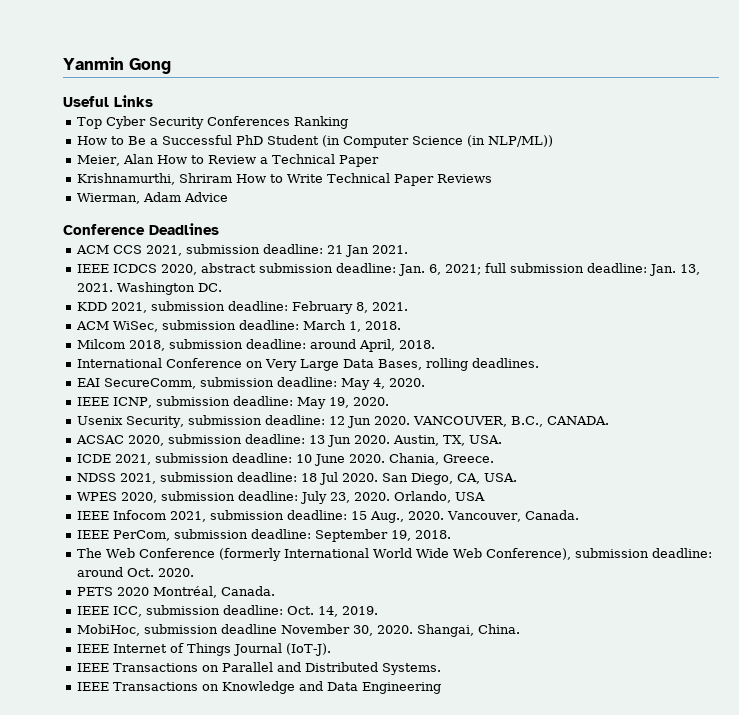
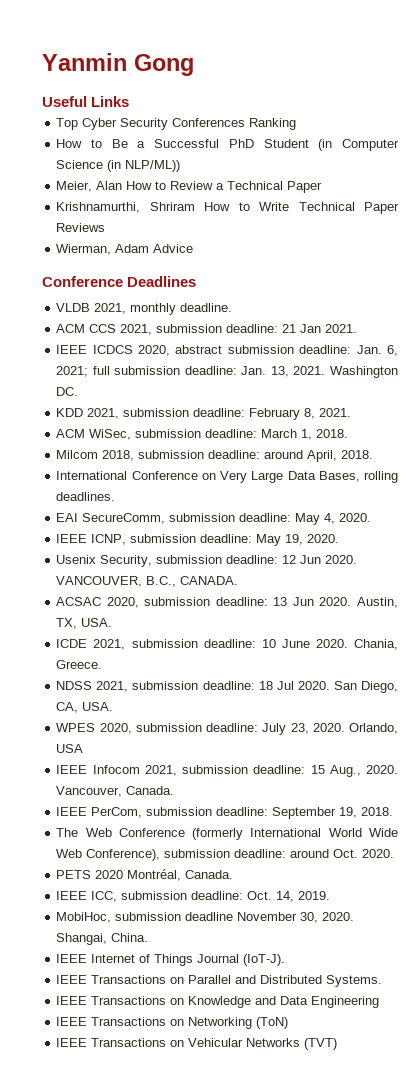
+ VLDB 2021, monthly deadline.
+ IEEE Transactions on Networking (ToN)
+ IEEE Transactions on Vehicular Networks (TVT)

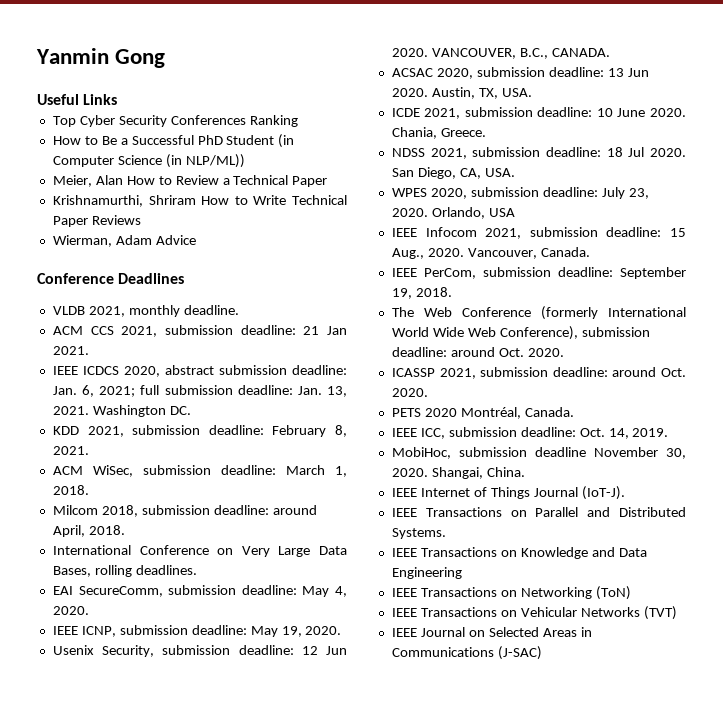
+ ICASSP 2021, submission deadline: around Oct. 2020.
+ IEEE Journal on Selected Areas in Communications (J-SAC)

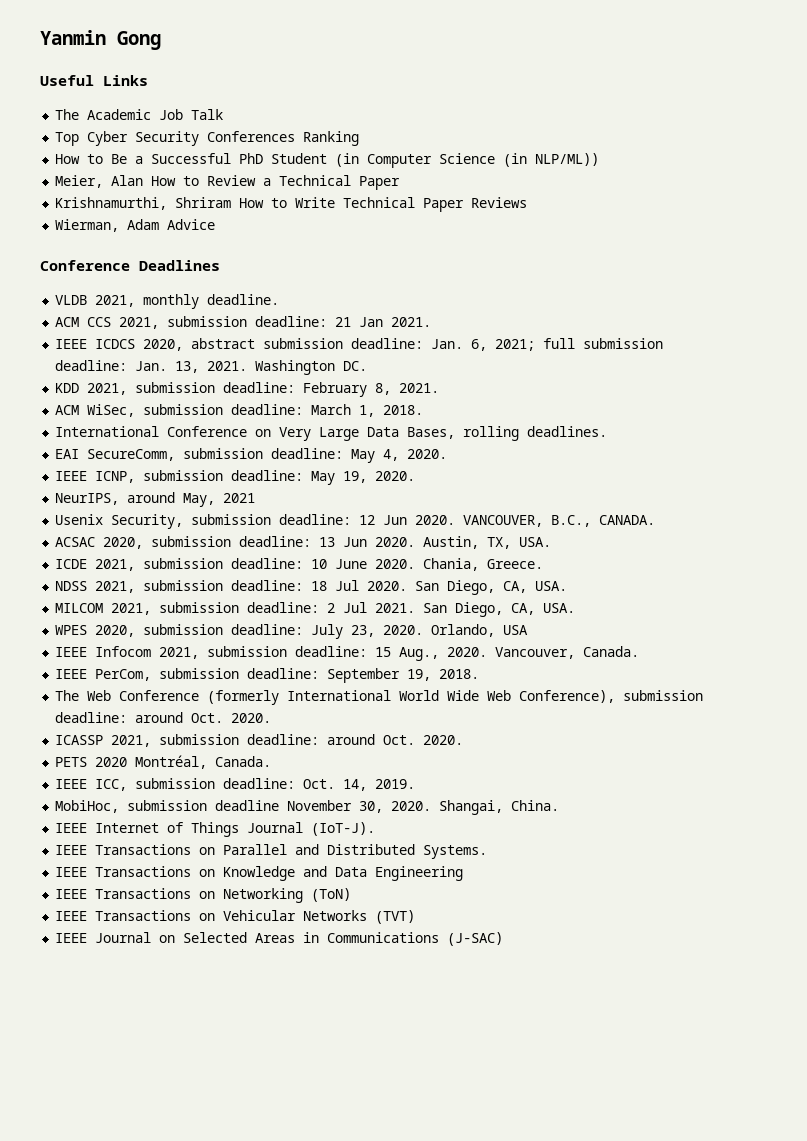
+ The Academic Job Talk
- Milcom 2018, submission deadline: around April, 2018.
+ NeurIPS, around May, 2021
+ MILCOM 2021, submission deadline: 2 Jul 2021. San Diego, CA, USA.

